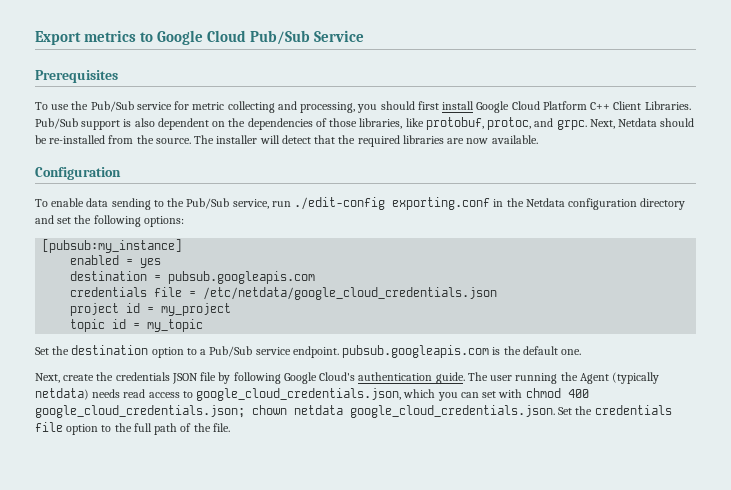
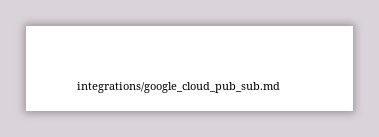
- Export metrics to Google Cloud Pub/Sub Service
- Prerequisites
- To use the Pub/Sub service for metric collecting and processing, you should first install Google Cloud Platform C++ Client Libraries. Pub/Sub support is also dependent on the dependencies of those libraries, like protobuf, protoc, and grpc. Next, Netdata should be re-installed from the source. The installer will detect that the required libraries are now available.
- Configuration
- To enable data sending to the Pub/Sub service, run ./edit-config exporting.conf in the Netdata configuration directory and set the following options:
- [pubsub:my_instance]
- enabled = yes
- destination = pubsub.googleapis.com
- credentials file = /etc/netdata/google_cloud_credentials.json
- project id = my_project
- topic id = my_topic
- Set the destination option to a Pub/Sub service endpoint. pubsub.googleapis.com is the default one.
- Next, create the credentials JSON file by following Google Cloud's authentication guide. The user running the Agent (typically netdata) needs read access to google_cloud_credentials.json, which you can set with chmod 400 google_cloud_credentials.json; chown netdata google_cloud_credentials.json. Set the credentials file option to the full path of the file.
+ integrations/google_cloud_pub_sub.md

